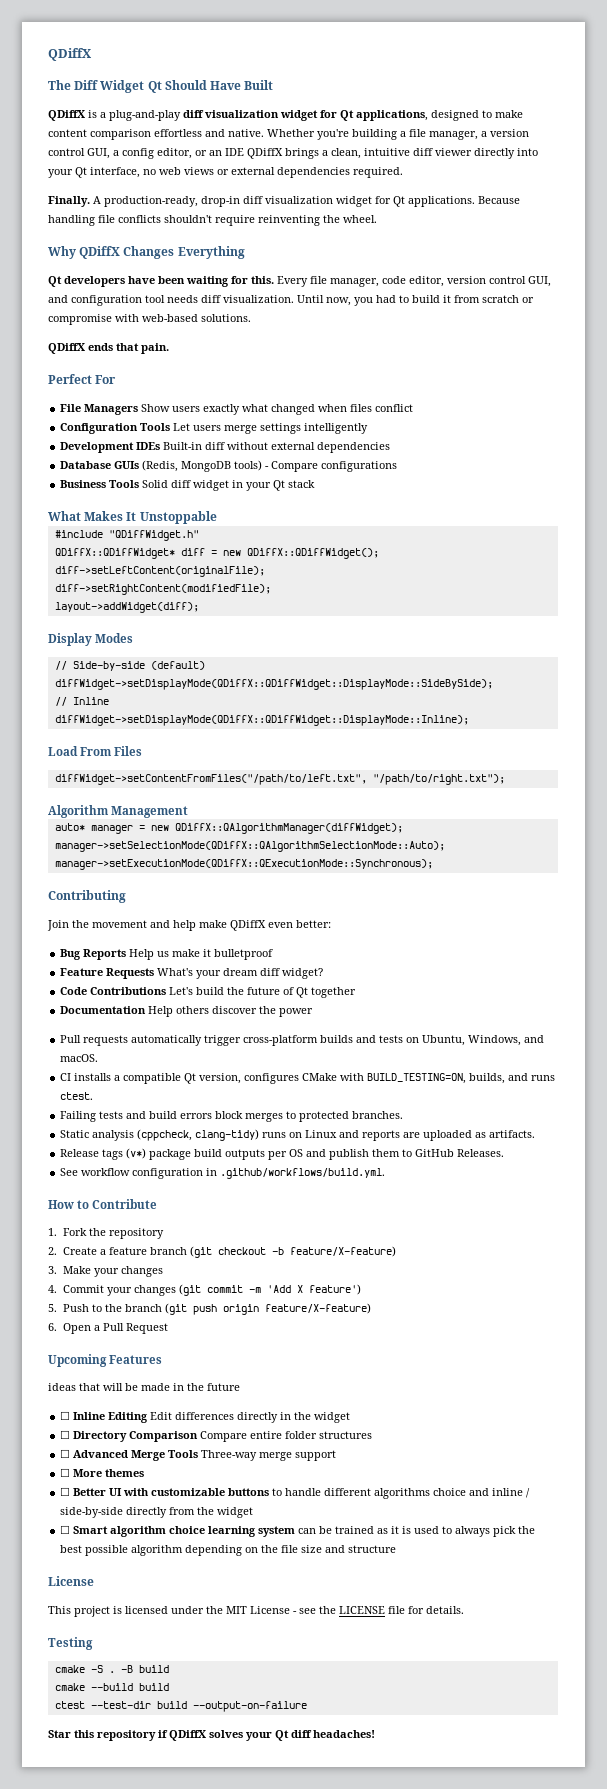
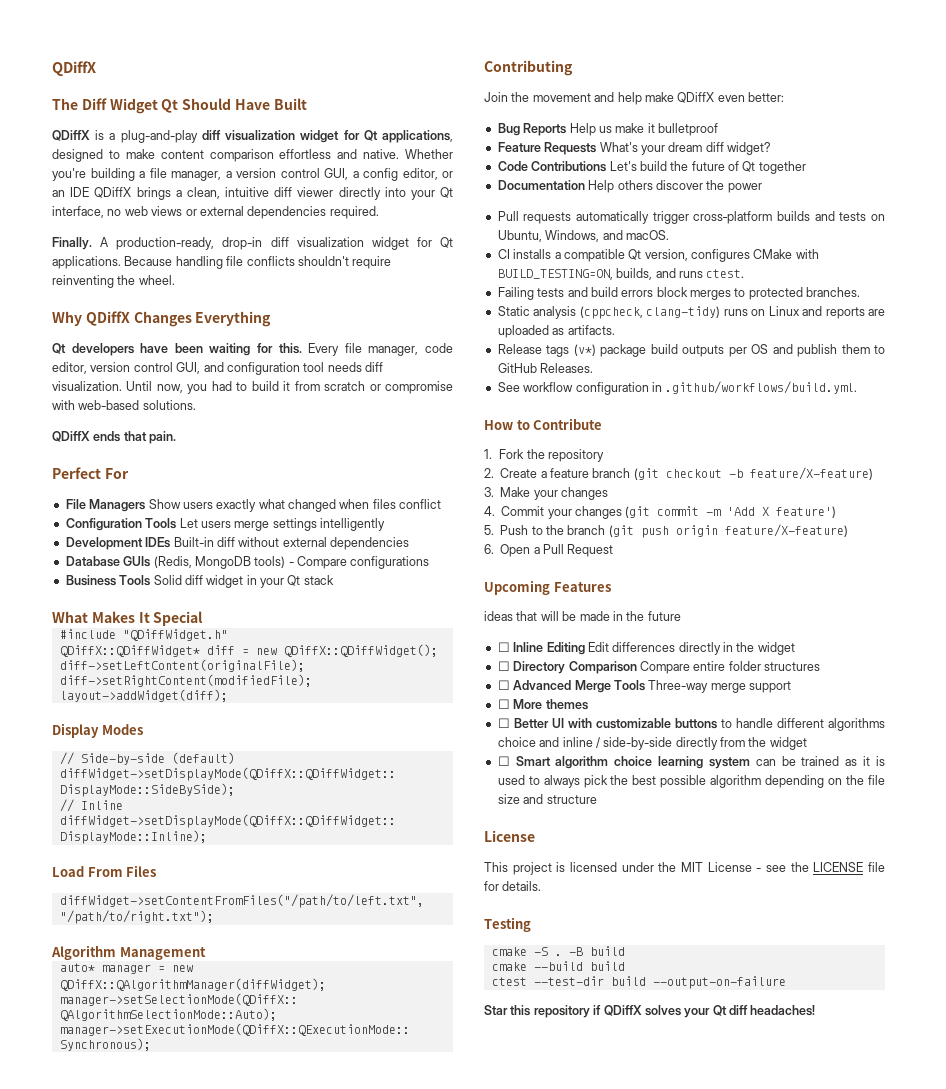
- What Makes It Unstoppable
+ What Makes It Special

